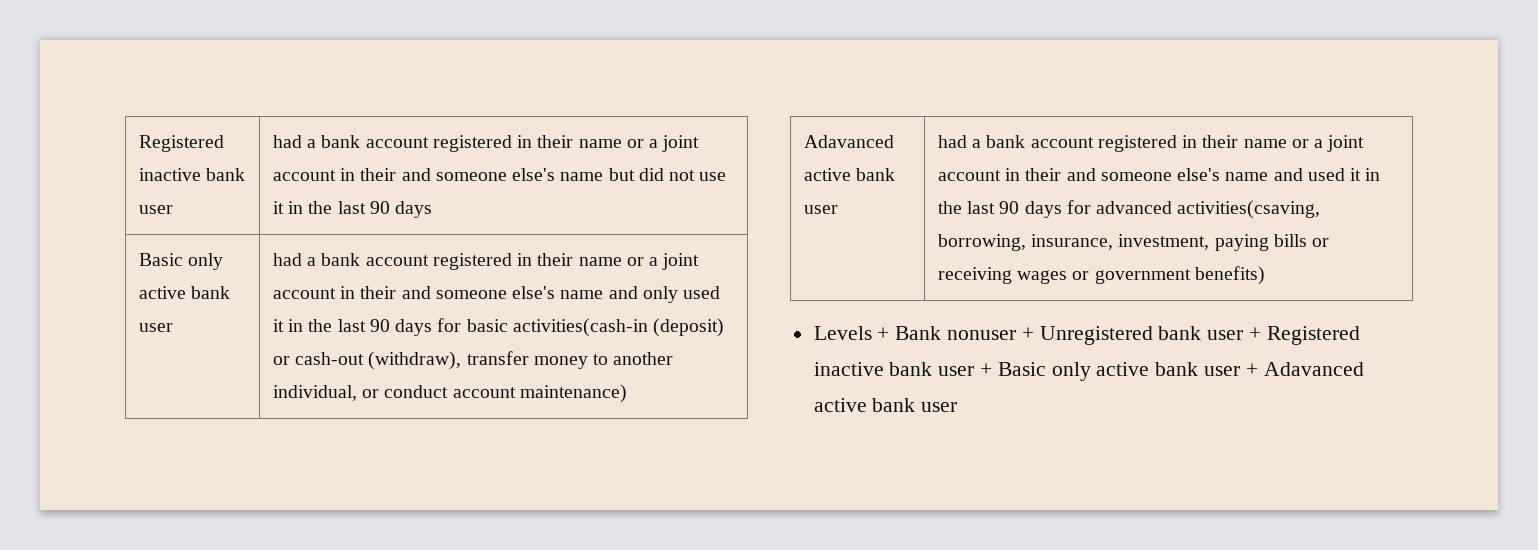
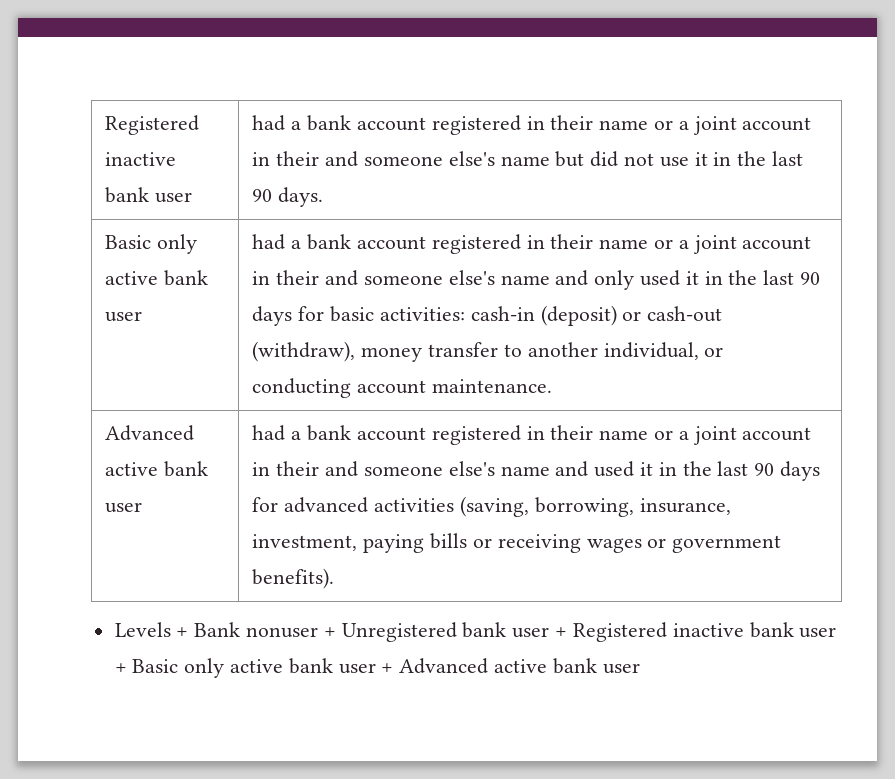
- Registered inactive bank user | had a bank account registered in their name or a joint account in their and someone else's name but did not use it in the last 90 days
+ Registered inactive bank user | had a bank account registered in their name or a joint account in their and someone else's name but did not use it in the last 90 days.
- had a bank account registered in their name or a joint account in their and someone else's name and only used it in the last 90 days for basic activities(cash-in (deposit) or cash-out (withdraw), transfer money to another individual, or conduct account maintenance)
- Adavanced active bank user
+ had a bank account registered in their name or a joint account in their and someone else's name and only used it in the last 90 days for basic activities: cash-in (deposit) or cash-out (withdraw), money transfer to another individual, or conducting account maintenance.
+ Advanced active bank user
- had a bank account registered in their name or a joint account in their and someone else's name and used it in the last 90 days for advanced activities(csaving, borrowing, insurance, investment, paying bills or receiving wages or government benefits)
+ had a bank account registered in their name or a joint account in their and someone else's name and used it in the last 90 days for advanced activities (saving, borrowing, insurance, investment, paying bills or receiving wages or government benefits).
- Levels + Bank nonuser + Unregistered bank user + Registered inactive bank user + Basic only active bank user + Adavanced active bank user
+ Levels + Bank nonuser + Unregistered bank user + Registered inactive bank user + Basic only active bank user + Advanced active bank user

